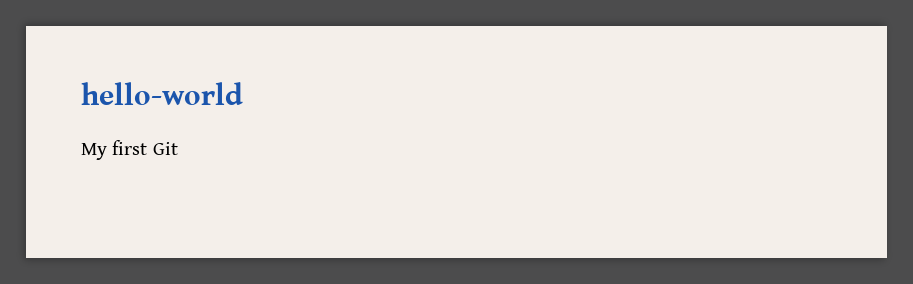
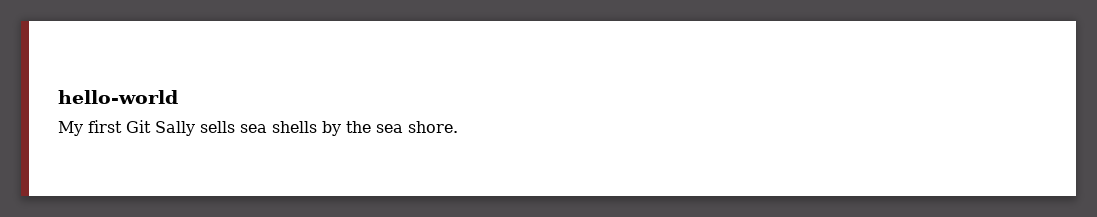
- My first Git
+ My first Git Sally sells sea shells by the sea shore.

